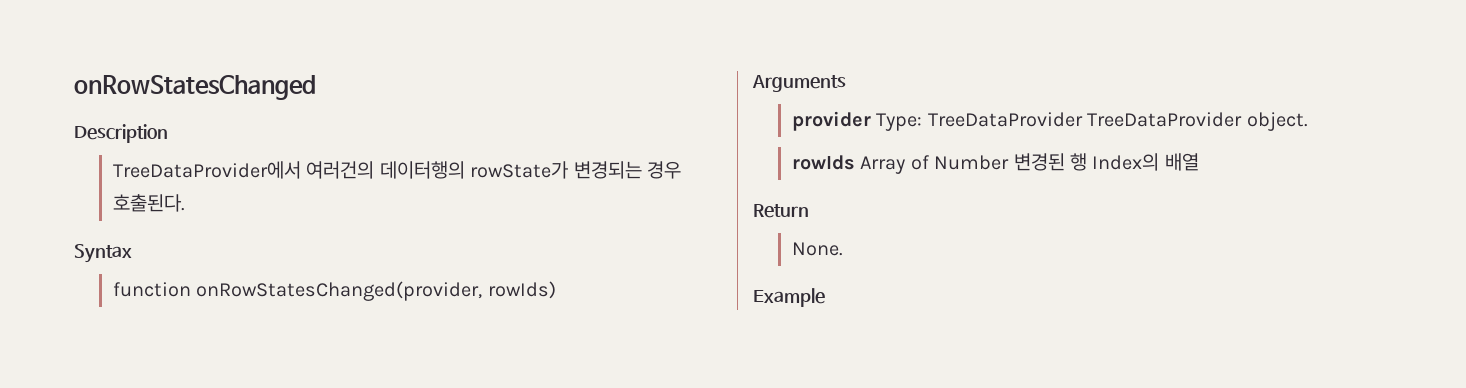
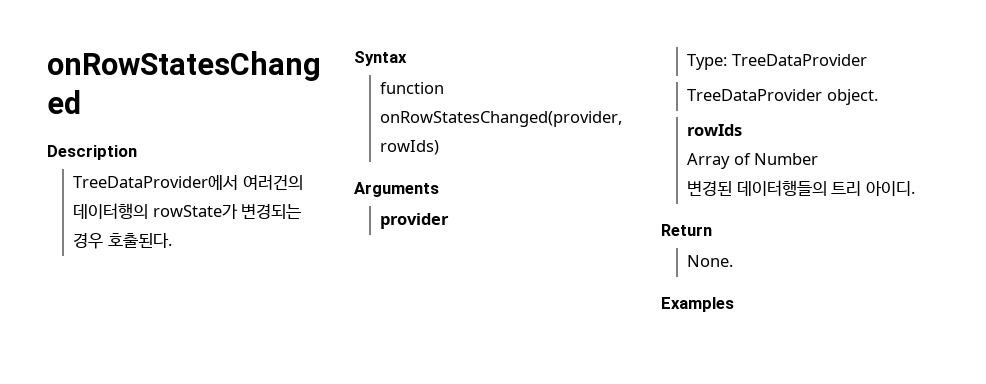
- provider Type: TreeDataProvider TreeDataProvider object.
+ provider
+ Type: TreeDataProvider
+ TreeDataProvider object.
- rowIds Array of Number 변경된 행 Index의 배열
+ rowIds
+ Array of Number
+ 변경된 데이터행들의 트리 아이디.
- Example
+ Examples

